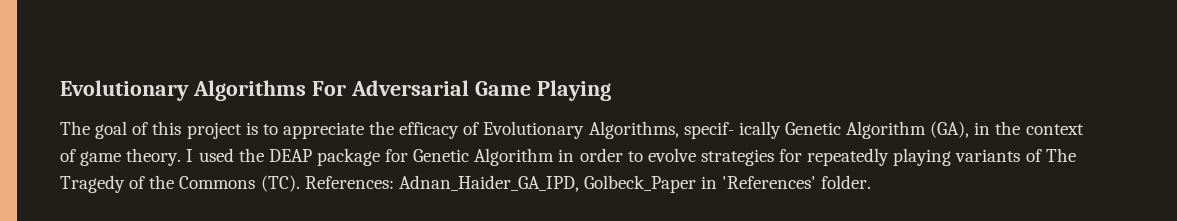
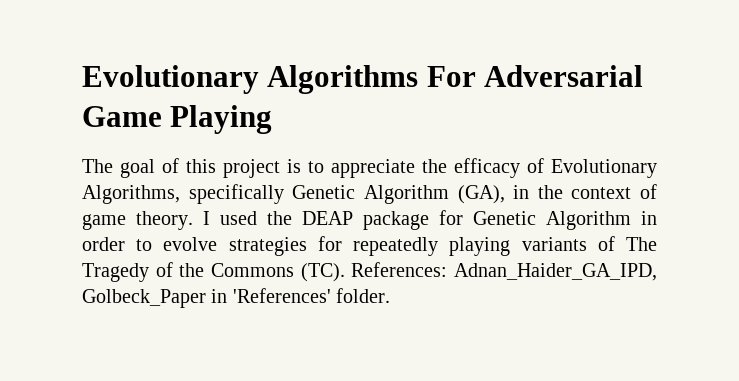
- The goal of this project is to appreciate the efficacy of Evolutionary Algorithms, specif- ically Genetic Algorithm (GA), in the context of game theory.
+ The goal of this project is to appreciate the efficacy of Evolutionary Algorithms, specifically Genetic Algorithm (GA), in the context of game theory.

